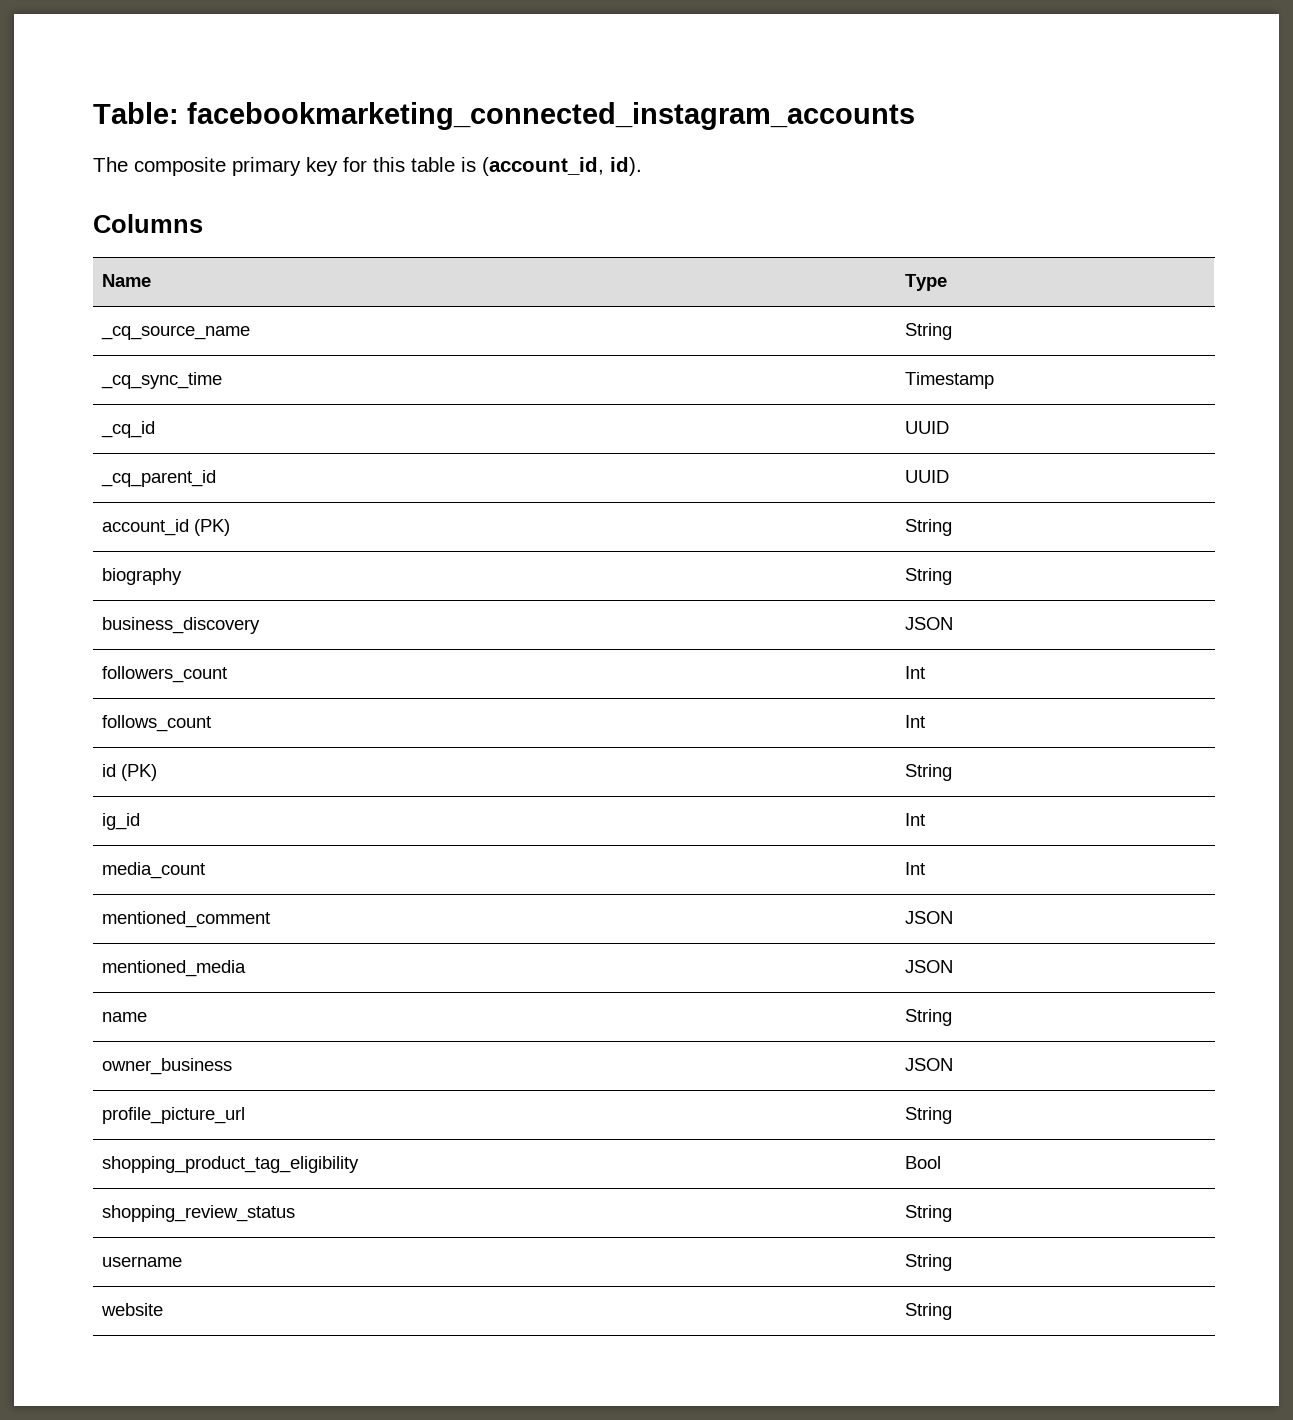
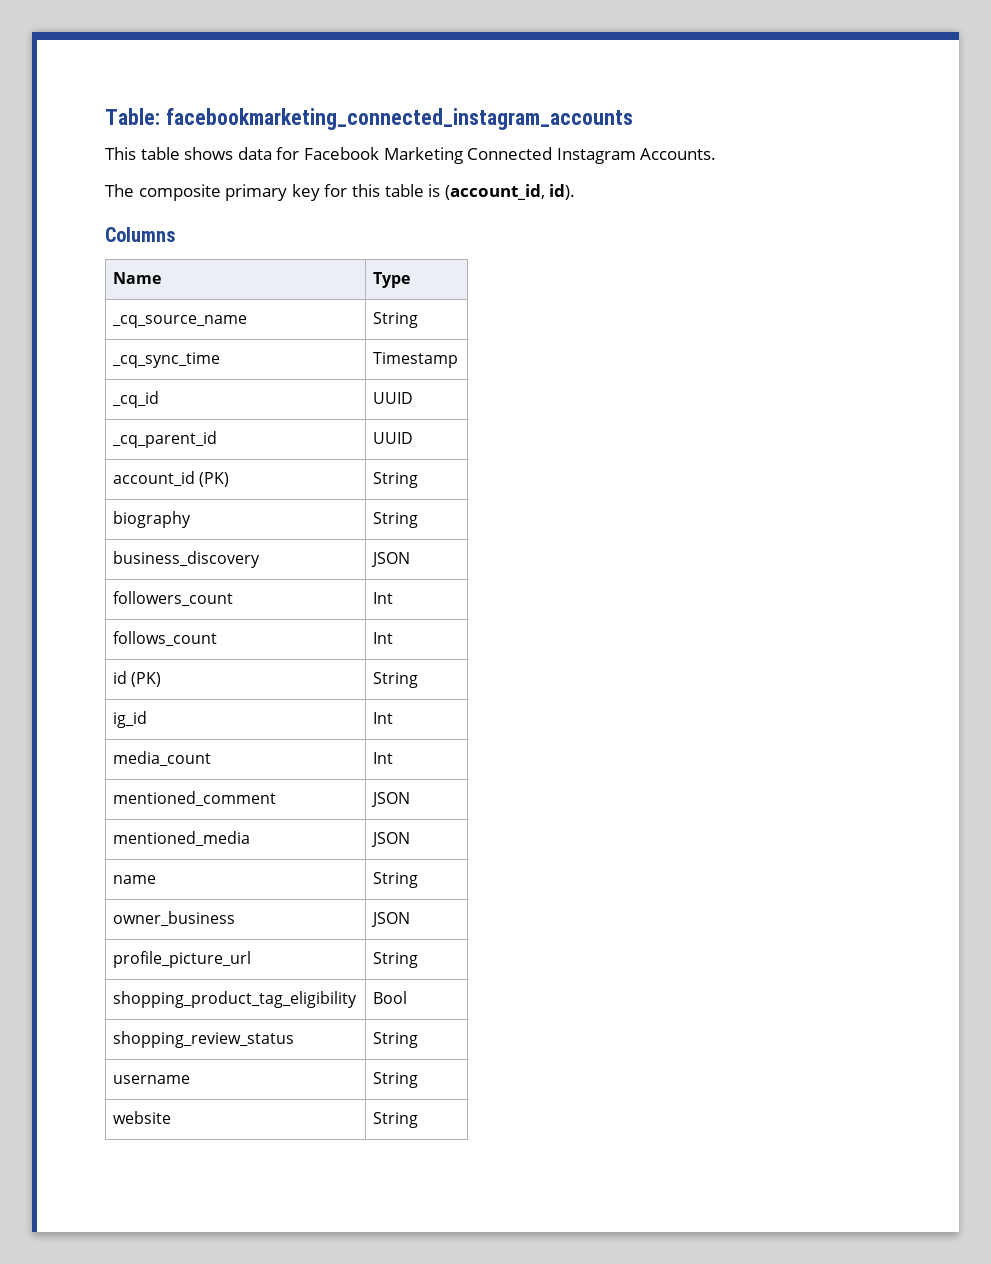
+ This table shows data for Facebook Marketing Connected Instagram Accounts.

